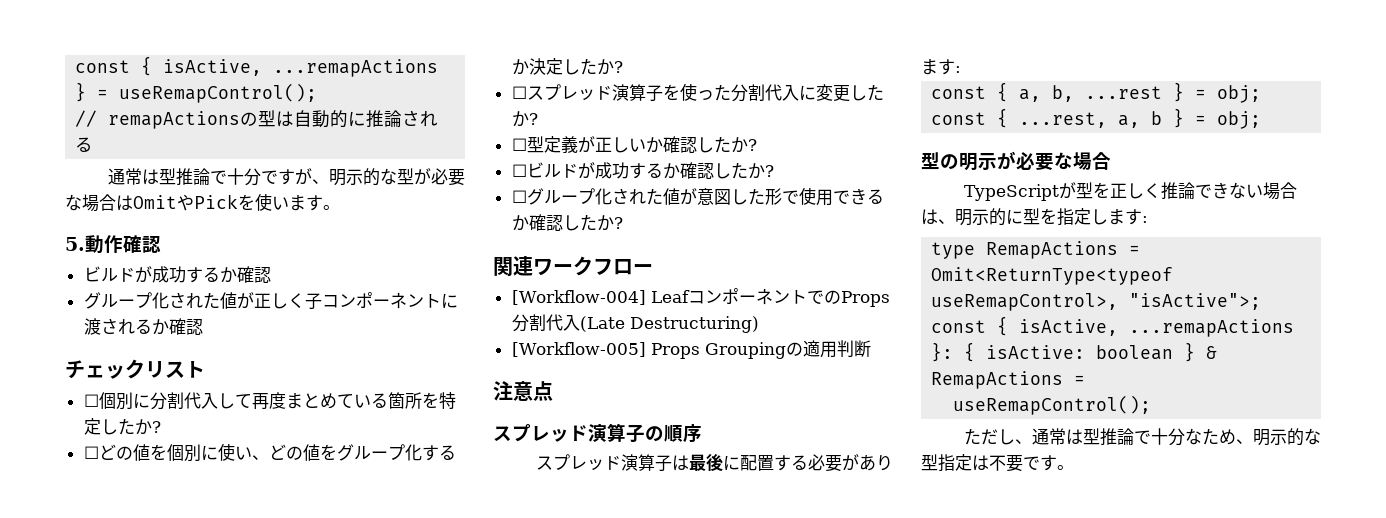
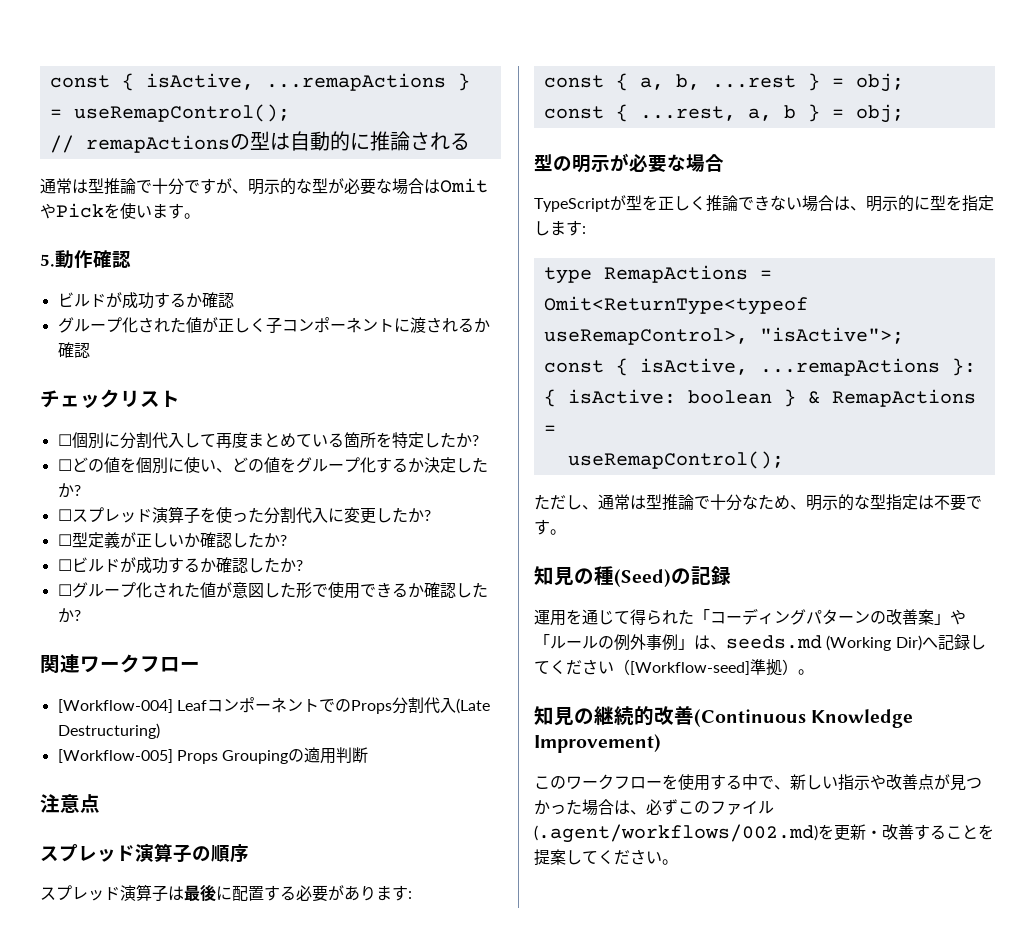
+ 知見の種(Seed)の記録
+ 運用を通じて得られた「コーディングパターンの改善案」や「ルールの例外事例」は、seeds.md (Working Dir)へ記録してください（[Workflow-seed]準拠）。
+ 知見の継続的改善(Continuous Knowledge Improvement)
+ このワークフローを使用する中で、新しい指示や改善点が見つかった場合は、必ずこのファイル(.agent/workflows/002.md)を更新・改善することを提案してください。

